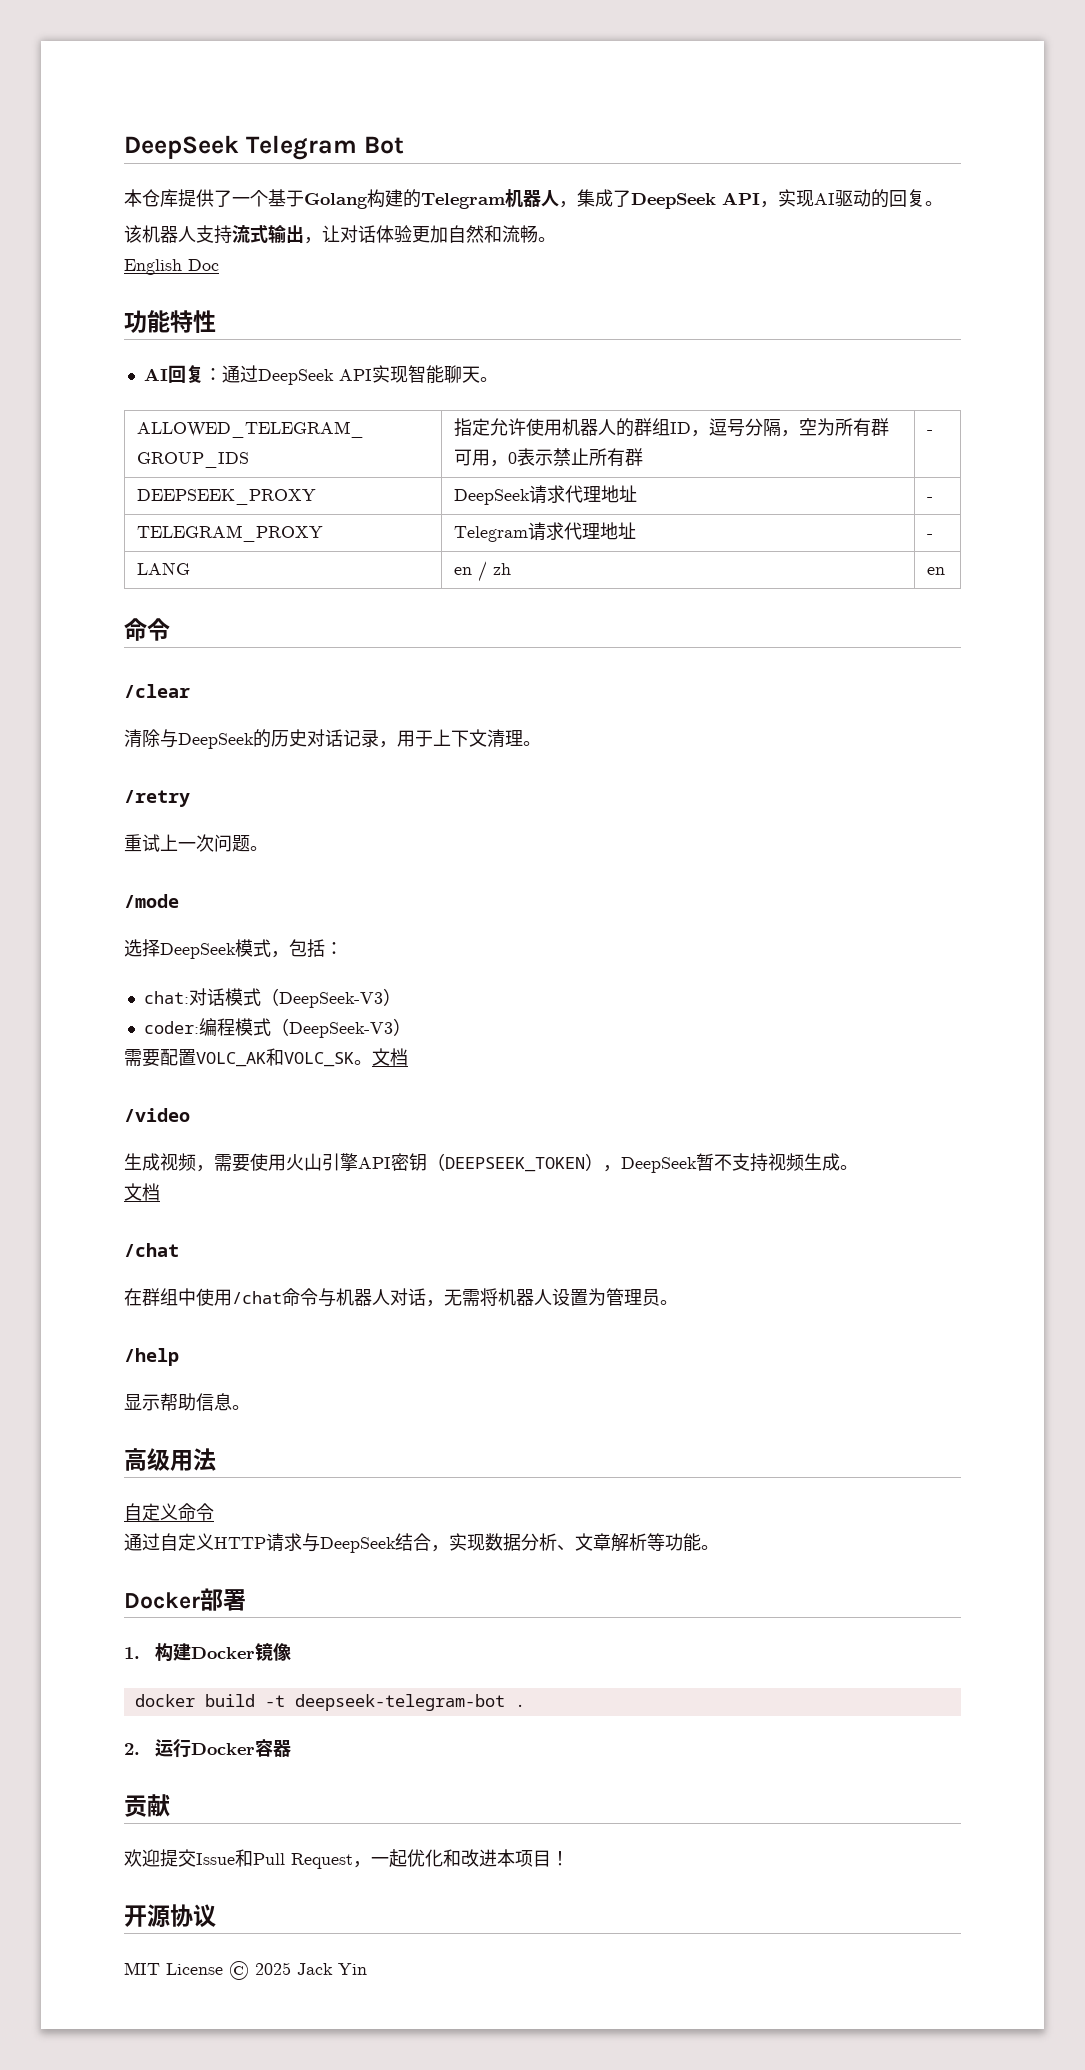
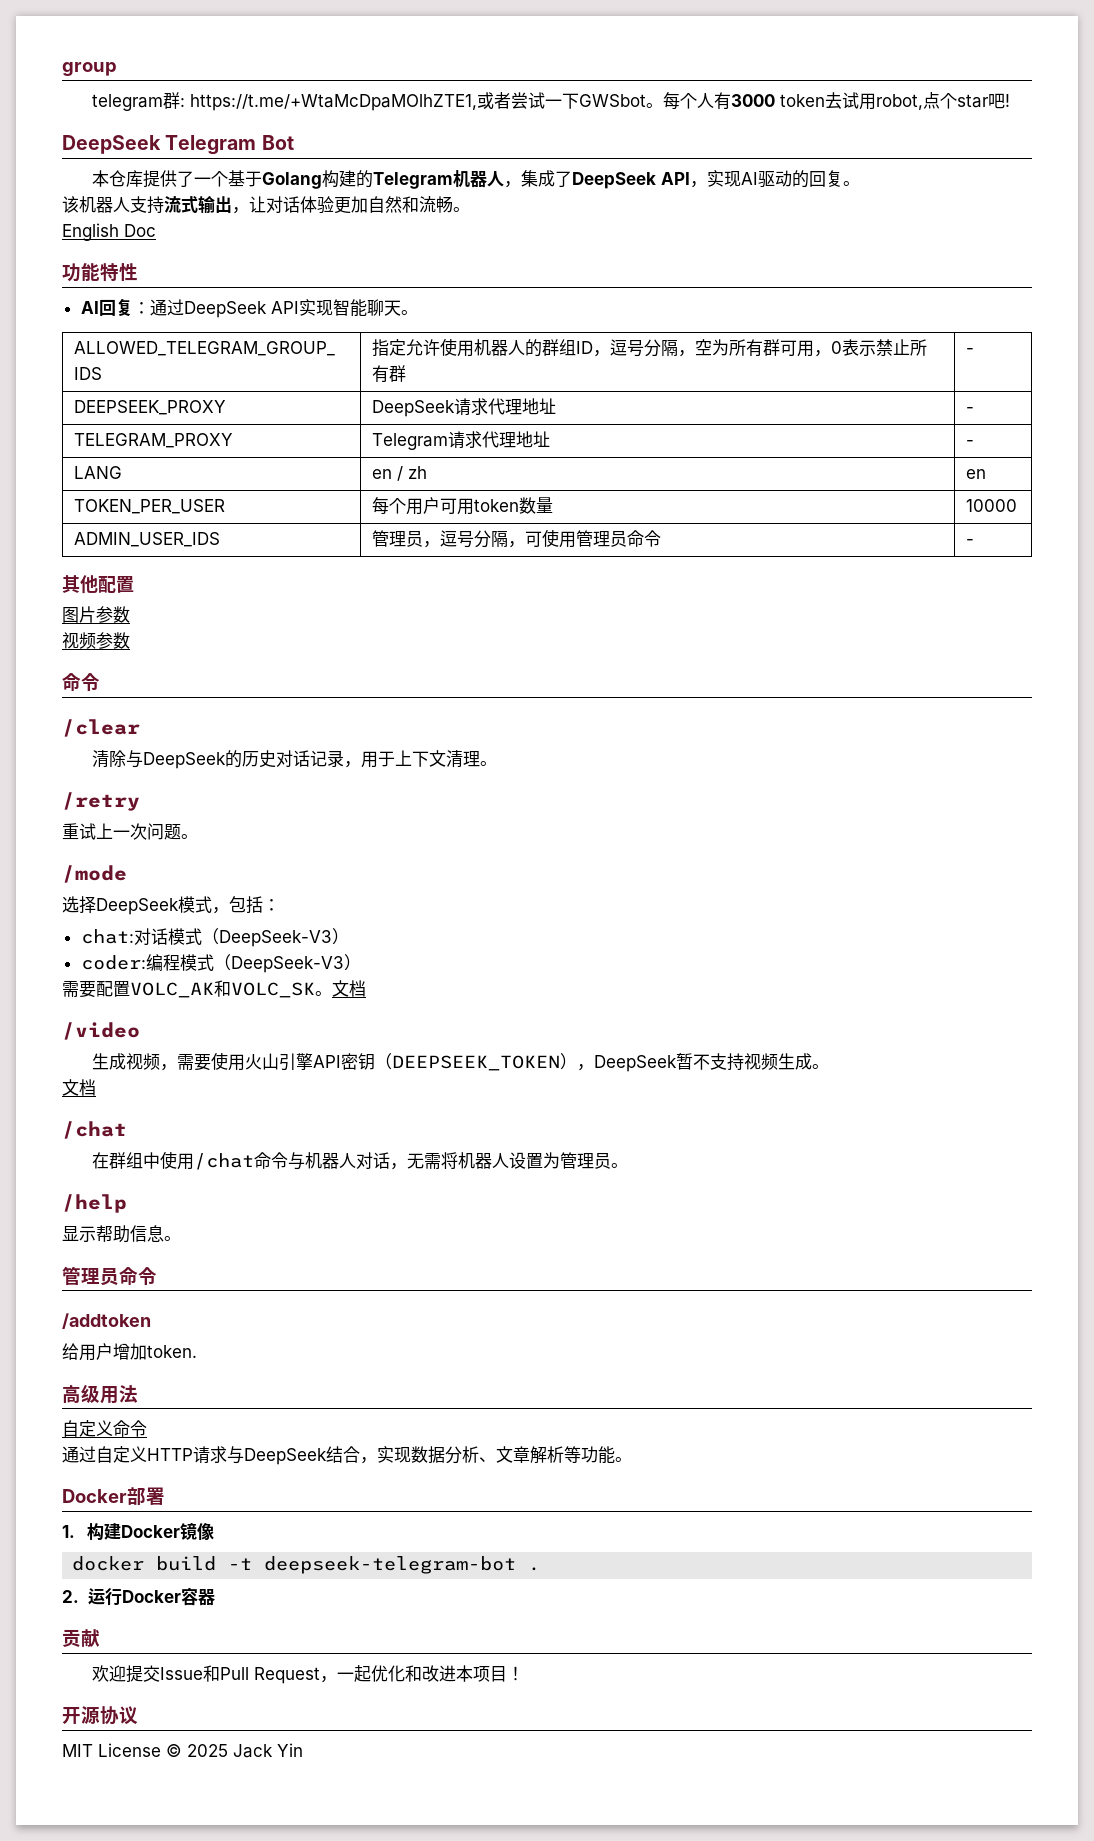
+ group
+ telegram群: https://t.me/+WtaMcDpaMOlhZTE1,或者尝试一下GWSbot。每个人有3000 token去试用robot,点个star吧!
+ TOKEN_PER_USER | 每个用户可用token数量 | 10000
+ ADMIN_USER_IDS | 管理员，逗号分隔，可使用管理员命令 | -
+ 其他配置
+ 图片参数
+ 视频参数
  显示帮助信息。
+ 管理员命令
+ /addtoken
+ 给用户增加token.

